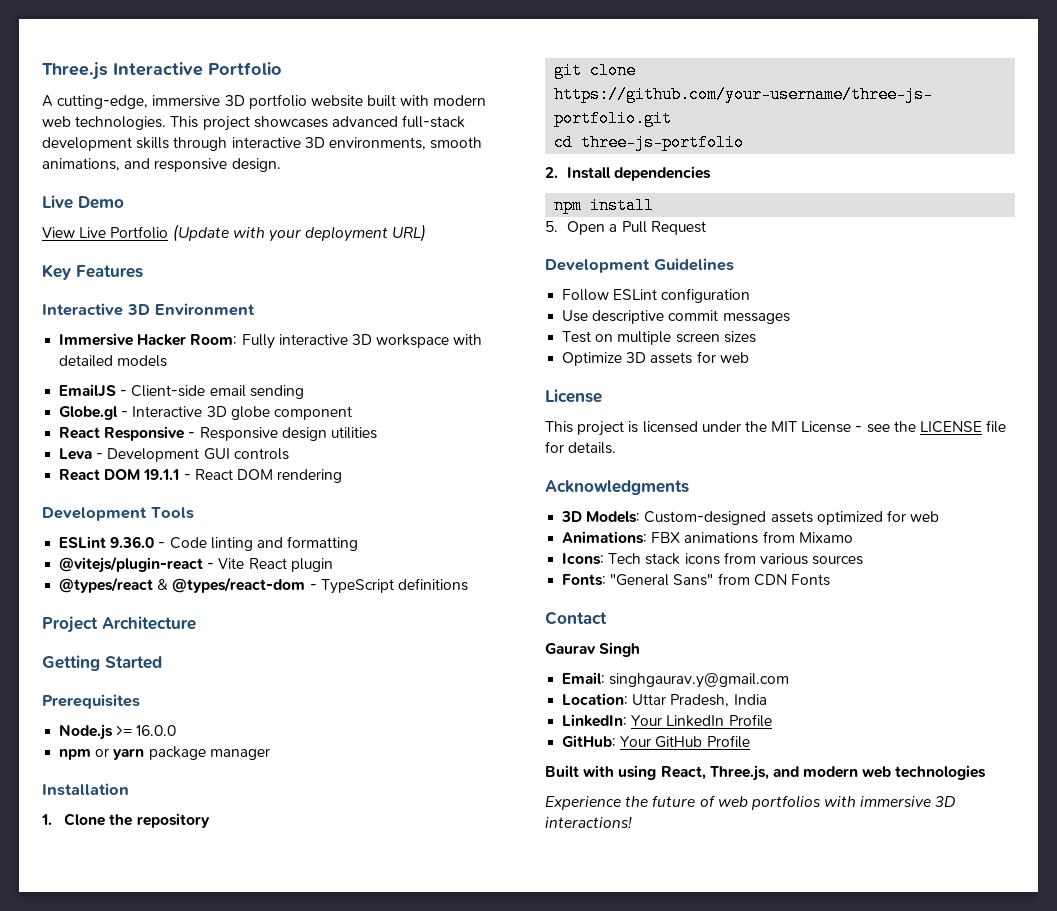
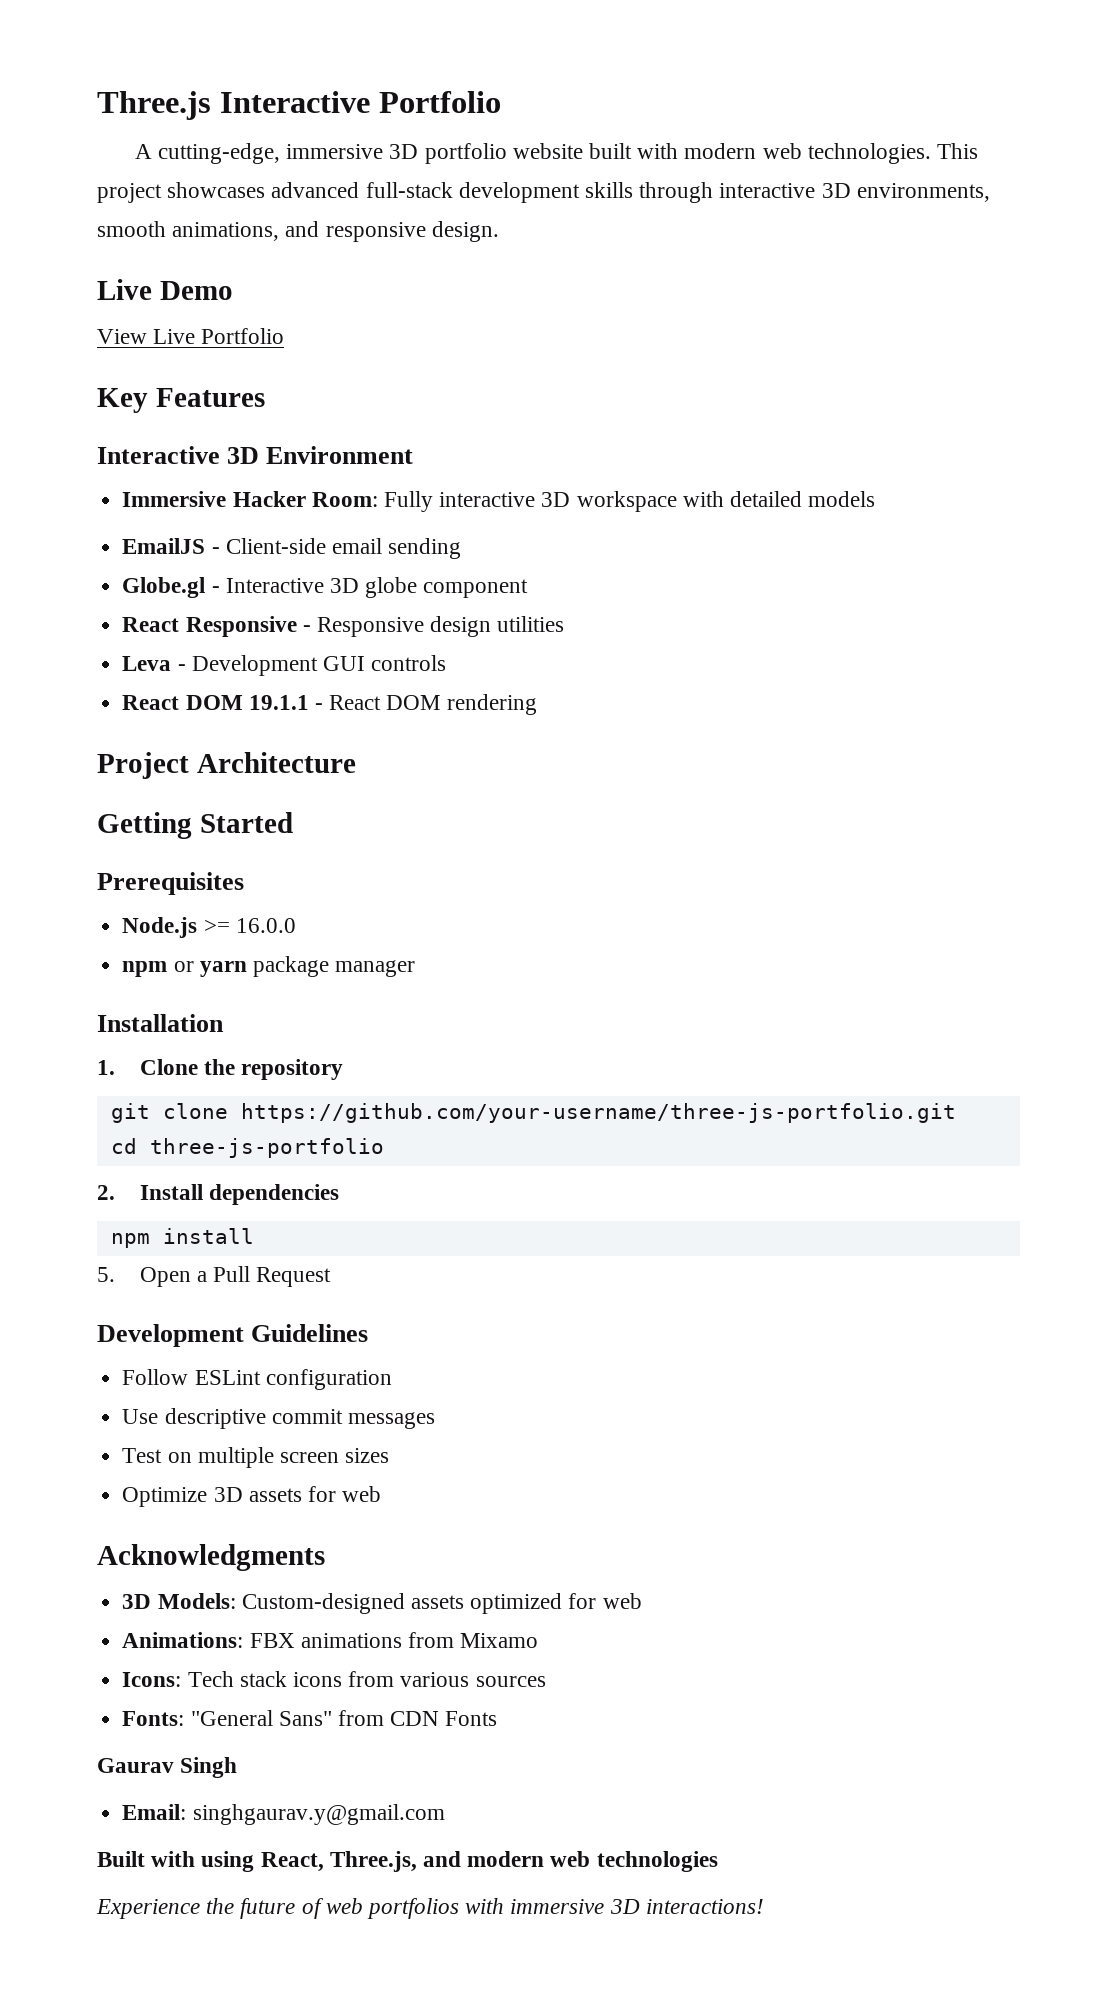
- View Live Portfolio (Update with your deployment URL)
+ View Live Portfolio
- Development Tools
- ESLint 9.36.0 - Code linting and formatting
- @vitejs/plugin-react - Vite React plugin
- @types/react & @types/react-dom - TypeScript definitions
  Optimize 3D assets for web
- License
- This project is licensed under the MIT License - see the LICENSE file for details.
- Contact
- Location: Uttar Pradesh, India
- LinkedIn: Your LinkedIn Profile
- GitHub: Your GitHub Profile

